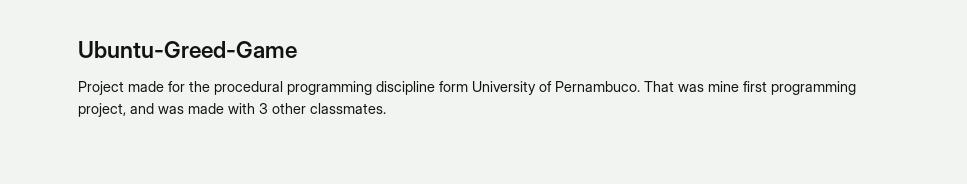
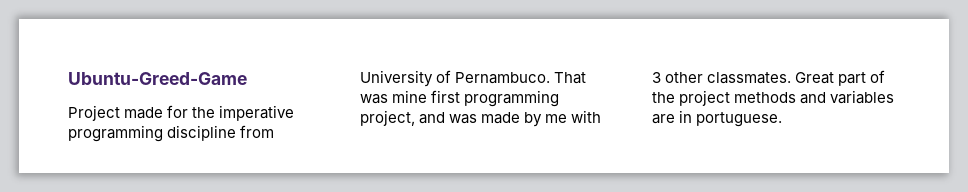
- Project made for the procedural programming discipline form University of Pernambuco.
+ Project made for the imperative programming discipline from University of Pernambuco.
- That was mine first programming project, and was made with 3 other classmates.
+ That was mine first programming project, and was made by me with 3 other classmates.
+ Great part of the project methods and variables are in portuguese.

